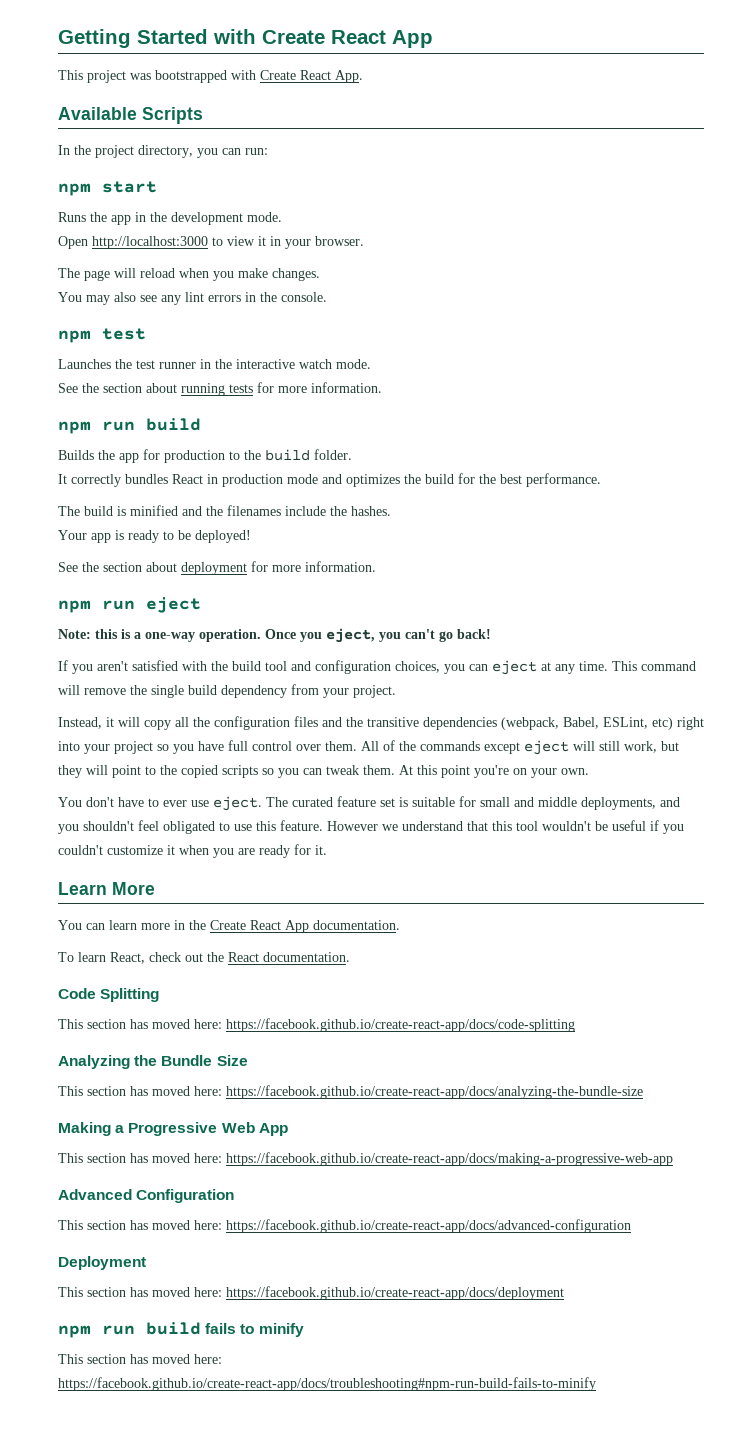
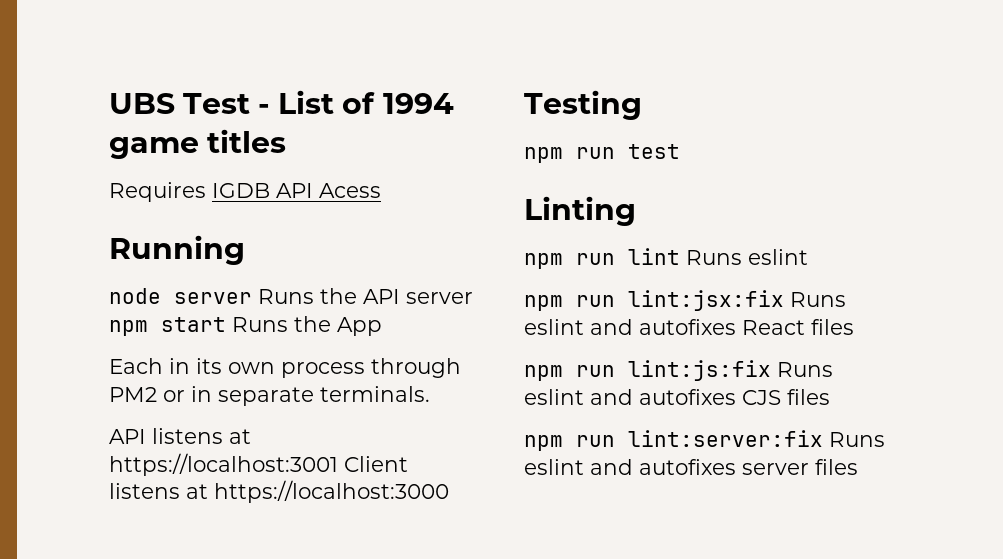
- Getting Started with Create React App
- This project was bootstrapped with Create React App.
- Available Scripts
- In the project directory, you can run:
- npm start
- Runs the app in the development mode.
- Open http://localhost:3000 to view it in your browser.
- The page will reload when you make changes.
- You may also see any lint errors in the console.
- npm test
- Launches the test runner in the interactive watch mode.
- See the section about running tests for more information.
- npm run build
- Builds the app for production to the build folder.
- It correctly bundles React in production mode and optimizes the build for the best performance.
- The build is minified and the filenames include the hashes.
- Your app is ready to be deployed!
- See the section about deployment for more information.
- npm run eject
- Note: this is a one-way operation. Once you eject, you can't go back!
- If you aren't satisfied with the build tool and configuration choices, you can eject at any time. This command will remove the single build dependency from your project.
- Instead, it will copy all the configuration files and the transitive dependencies (webpack, Babel, ESLint, etc) right into your project so you have full control over them. All of the commands except eject will still work, but they will point to the copied scripts so you can tweak them. At this point you're on your own.
- You don't have to ever use eject. The curated feature set is suitable for small and middle deployments, and you shouldn't feel obligated to use this feature. However we understand that this tool wouldn't be useful if you couldn't customize it when you are ready for it.
- Learn More
- You can learn more in the Create React App documentation.
- To learn React, check out the React documentation.
- Code Splitting
- This section has moved here: https://facebook.github.io/create-react-app/docs/code-splitting
- Analyzing the Bundle Size
- This section has moved here: https://facebook.github.io/create-react-app/docs/analyzing-the-bundle-size
- Making a Progressive Web App
- This section has moved here: https://facebook.github.io/create-react-app/docs/making-a-progressive-web-app
- Advanced Configuration
- This section has moved here: https://facebook.github.io/create-react-app/docs/advanced-configuration
- Deployment
- This section has moved here: https://facebook.github.io/create-react-app/docs/deployment
- npm run build fails to minify
- This section has moved here: https://facebook.github.io/create-react-app/docs/troubleshooting#npm-run-build-fails-to-minify
+ UBS Test - List of 1994 game titles
+ Requires IGDB API Acess
+ Running
+ node server Runs the API server npm start Runs the App
+ Each in its own process through PM2 or in separate terminals.
+ API listens at https://localhost:3001 Client listens at https://localhost:3000
+ Testing
+ npm run test
+ Linting
+ npm run lint Runs eslint
+ npm run lint:jsx:fix Runs eslint and autofixes React files
+ npm run lint:js:fix Runs eslint and autofixes CJS files
+ npm run lint:server:fix Runs eslint and autofixes server files

